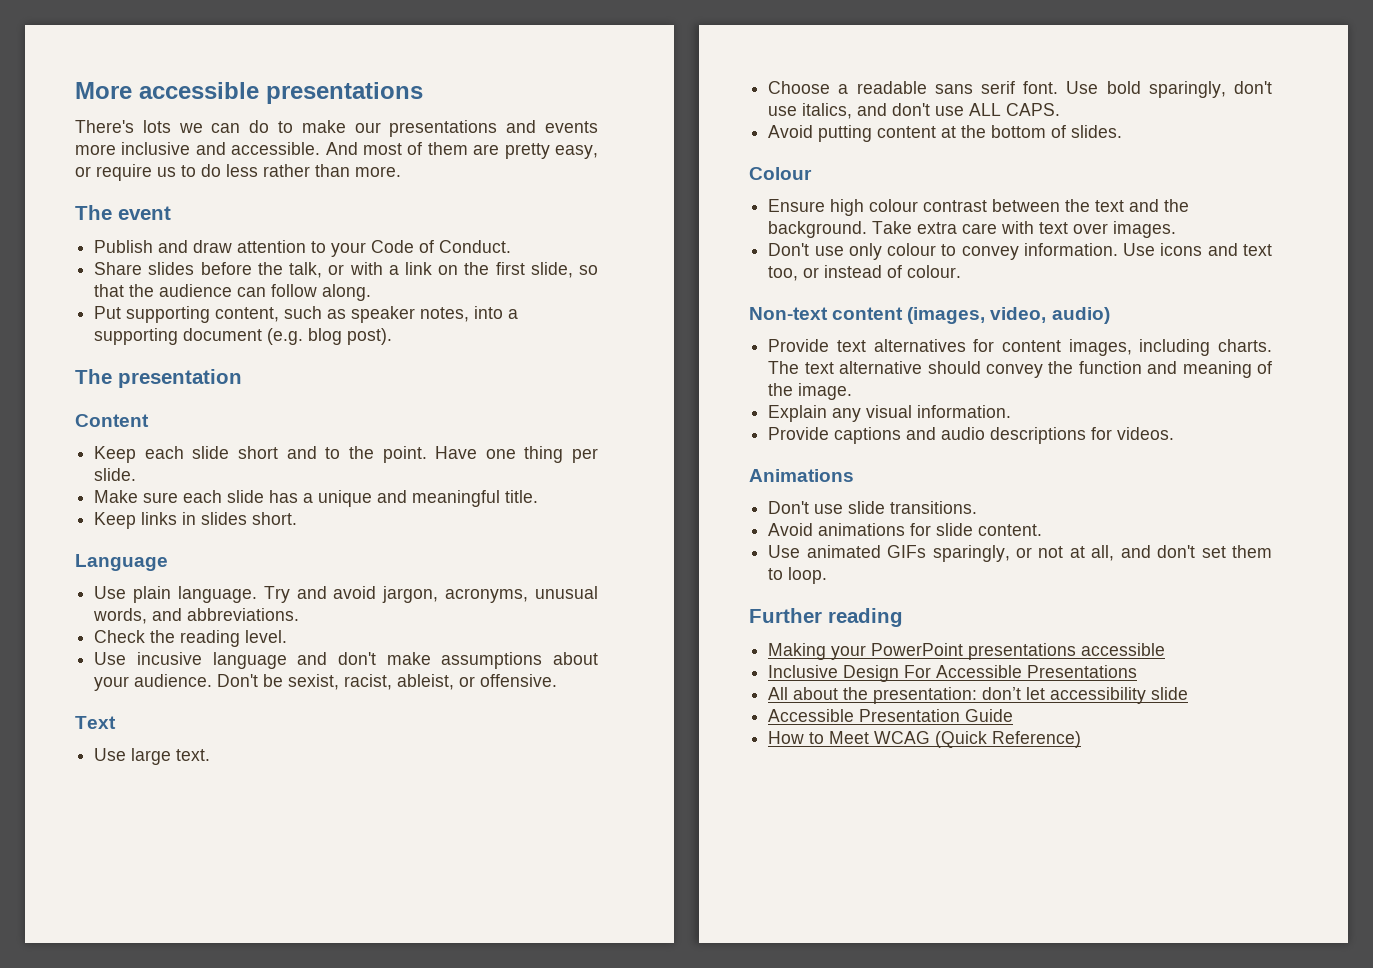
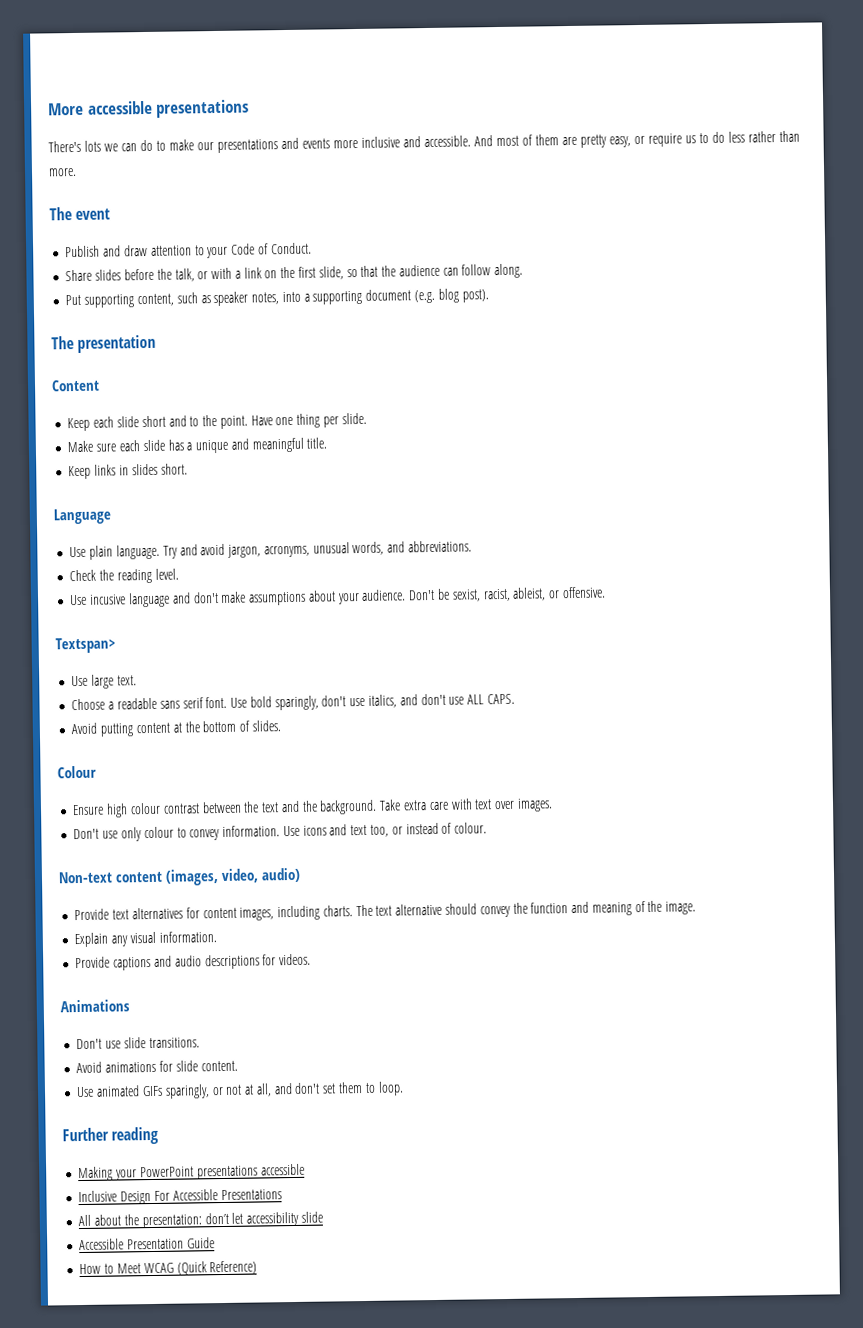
- Text
+ Textspan>

